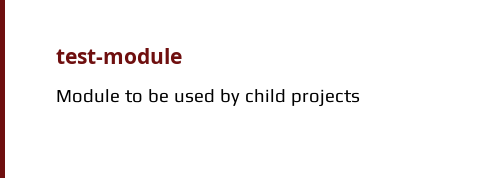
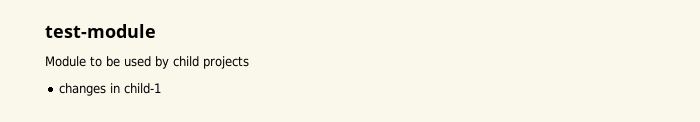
+ changes in child-1

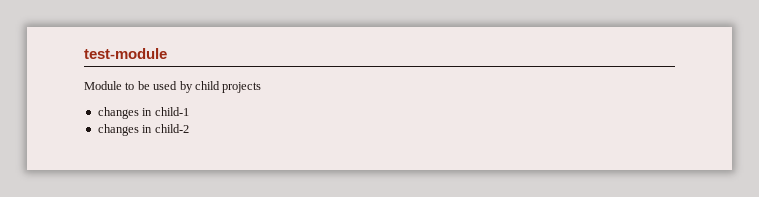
+ changes in child-2

